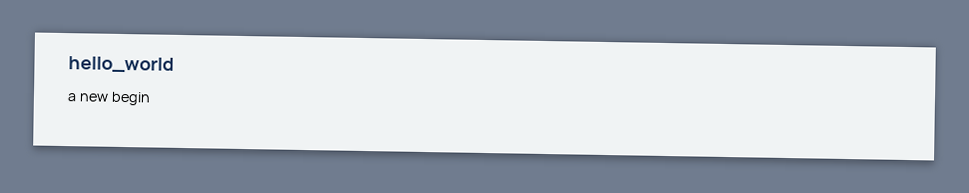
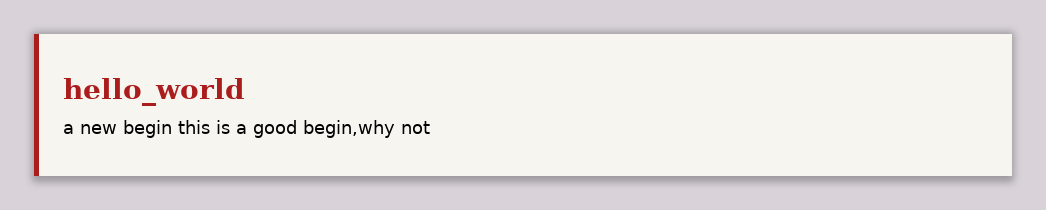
- a new begin
+ a new begin this is a good begin,why not

